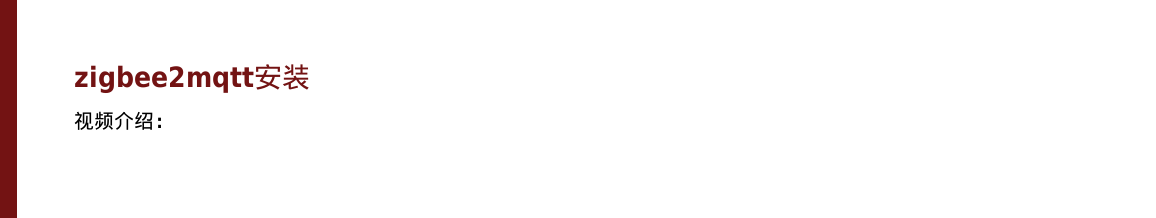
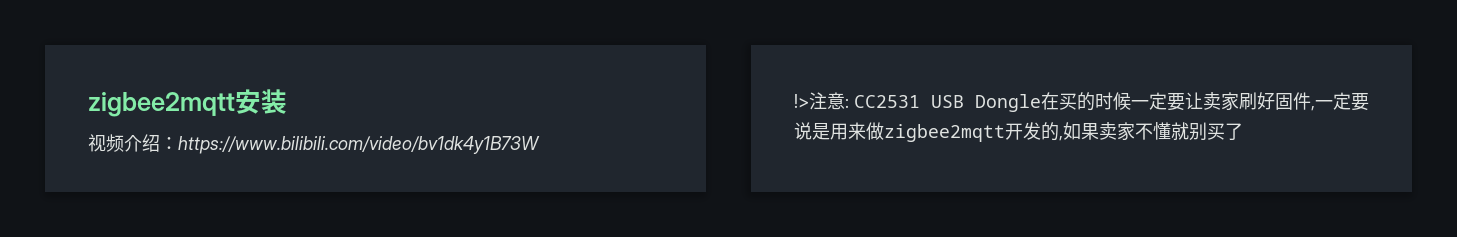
- 视频介绍：
+ 视频介绍：https://www.bilibili.com/video/bv1dk4y1B73W
+ !>注意: CC2531 USB Dongle在买的时候一定要让卖家刷好固件,一定要说是用来做zigbee2mqtt开发的,如果卖家不懂就别买了

